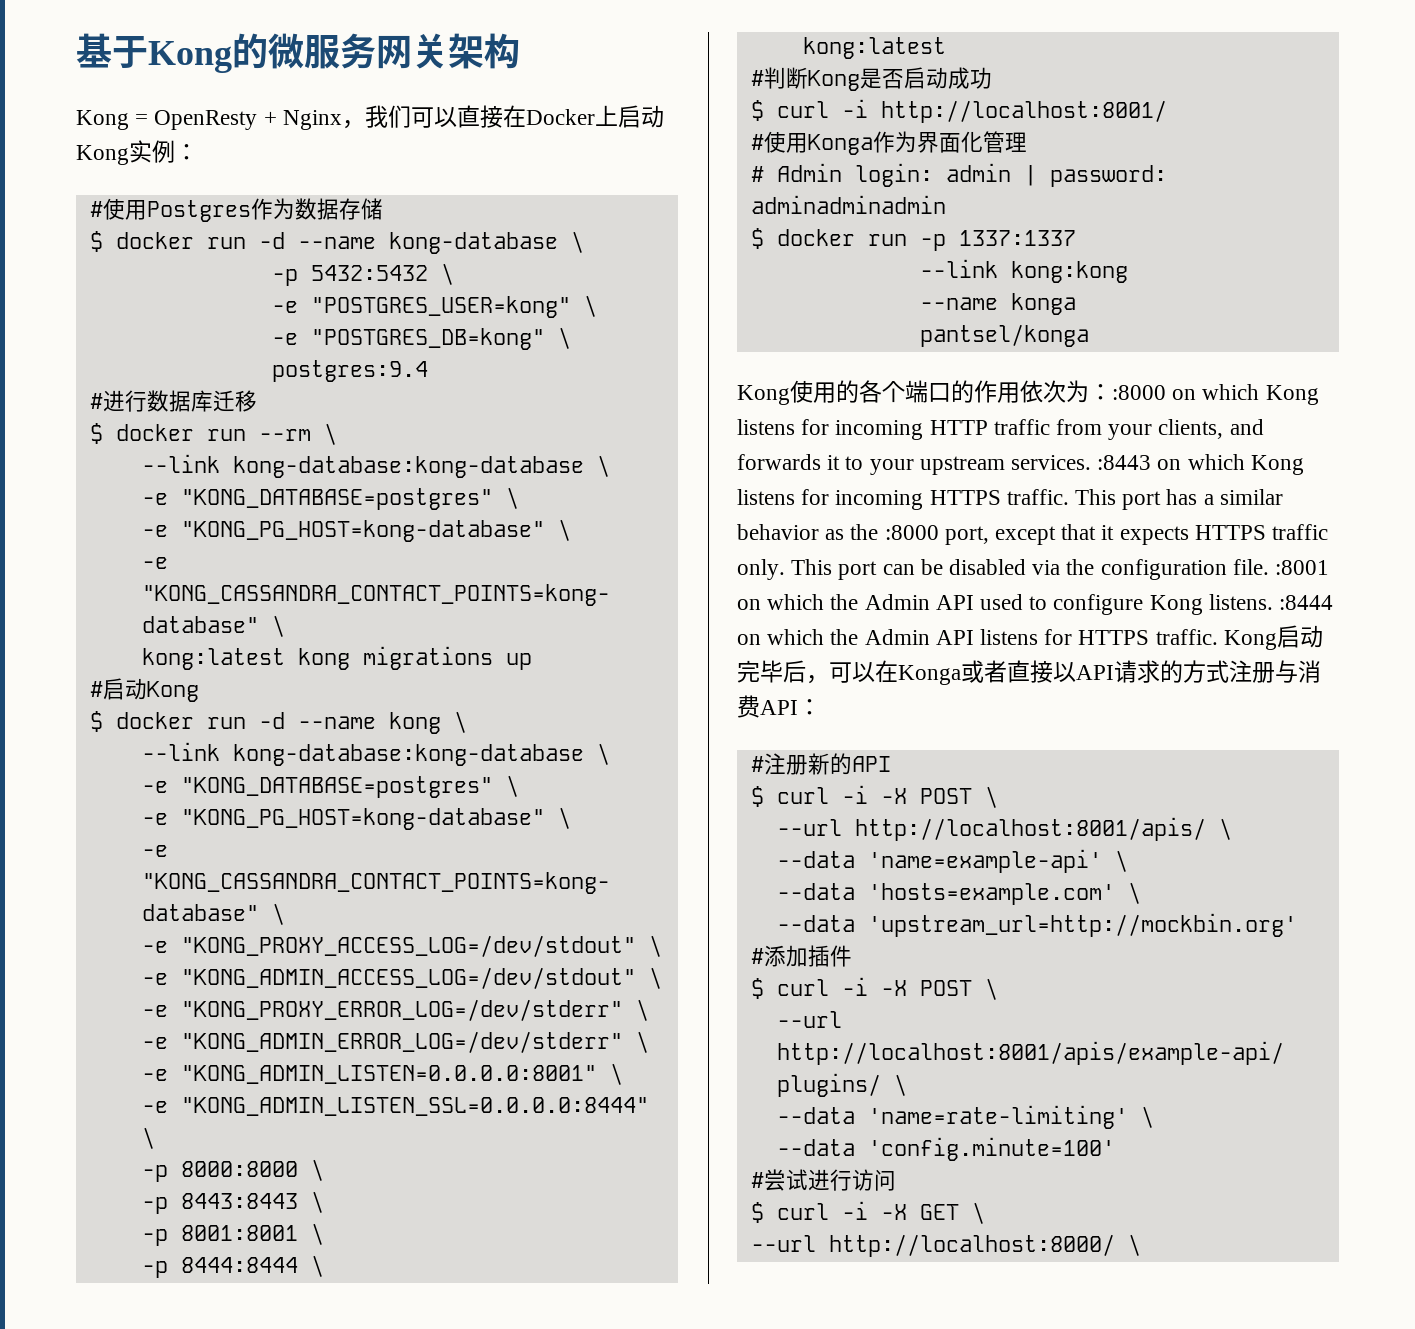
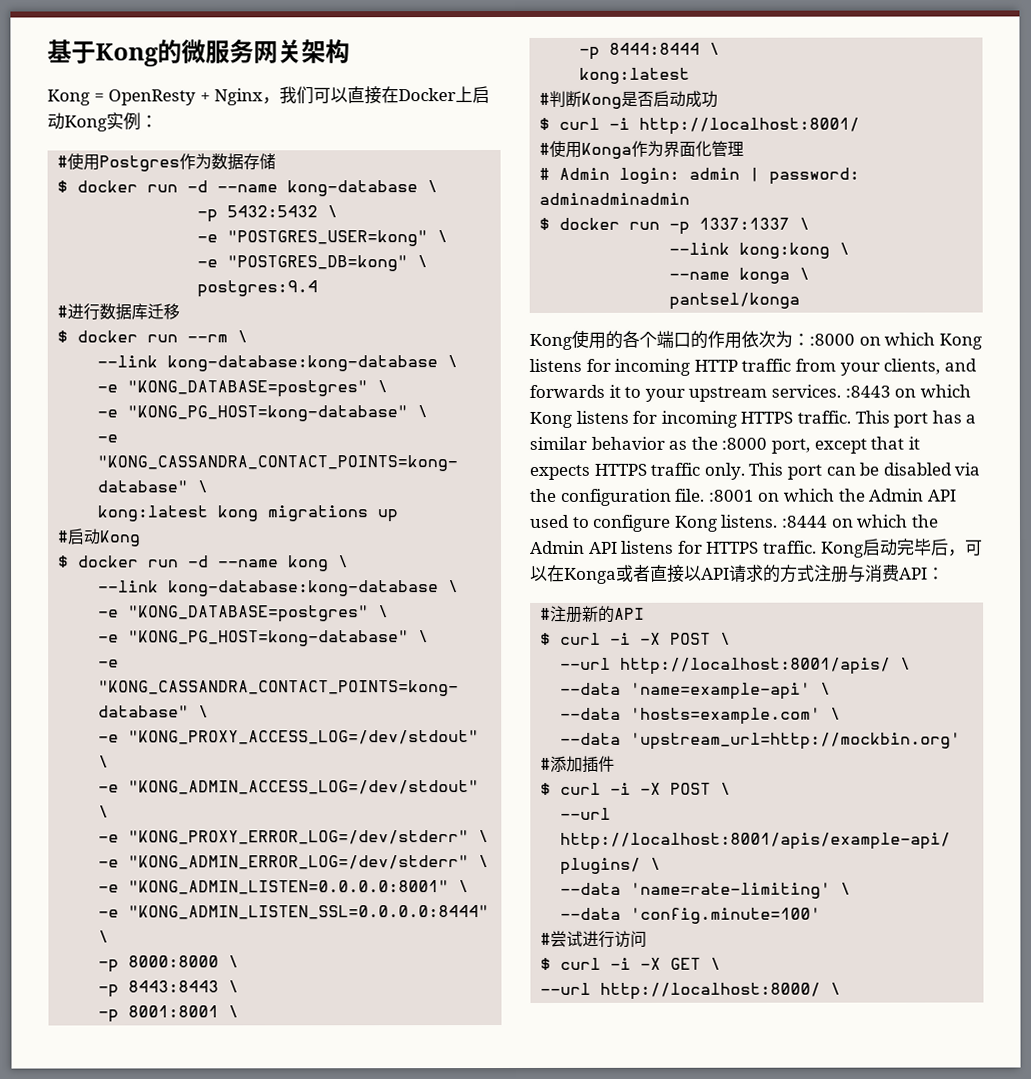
- $ docker run -p 1337:1337
+ $ docker run -p 1337:1337 \
- --link kong:kong
+ --link kong:kong \
- --name konga
+ --name konga \

